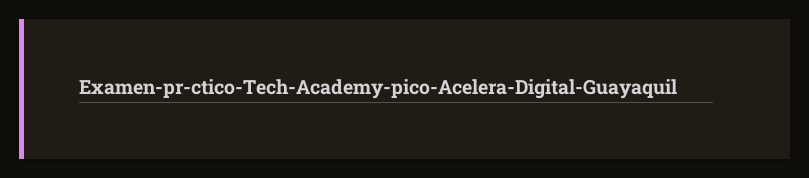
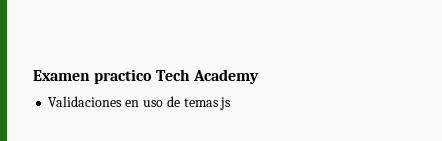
- Examen-pr-ctico-Tech-Academy-pico-Acelera-Digital-Guayaquil
+ Examen practico Tech Academy
+ Validaciones en uso de temas js

